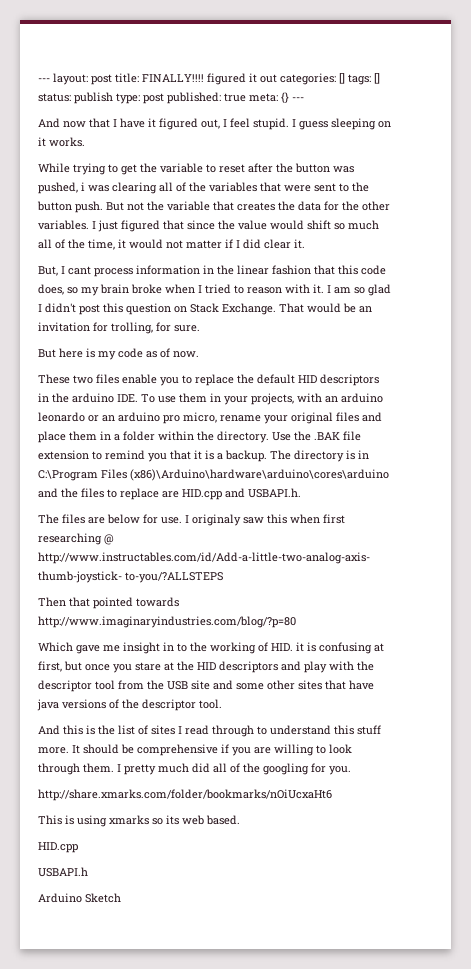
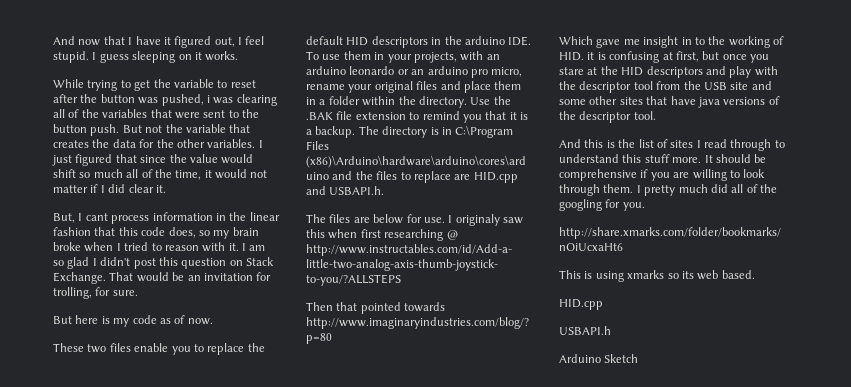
- --- layout: post title: FINALLY!!!! figured it out categories: [] tags: [] status: publish type: post published: true meta: {} ---

